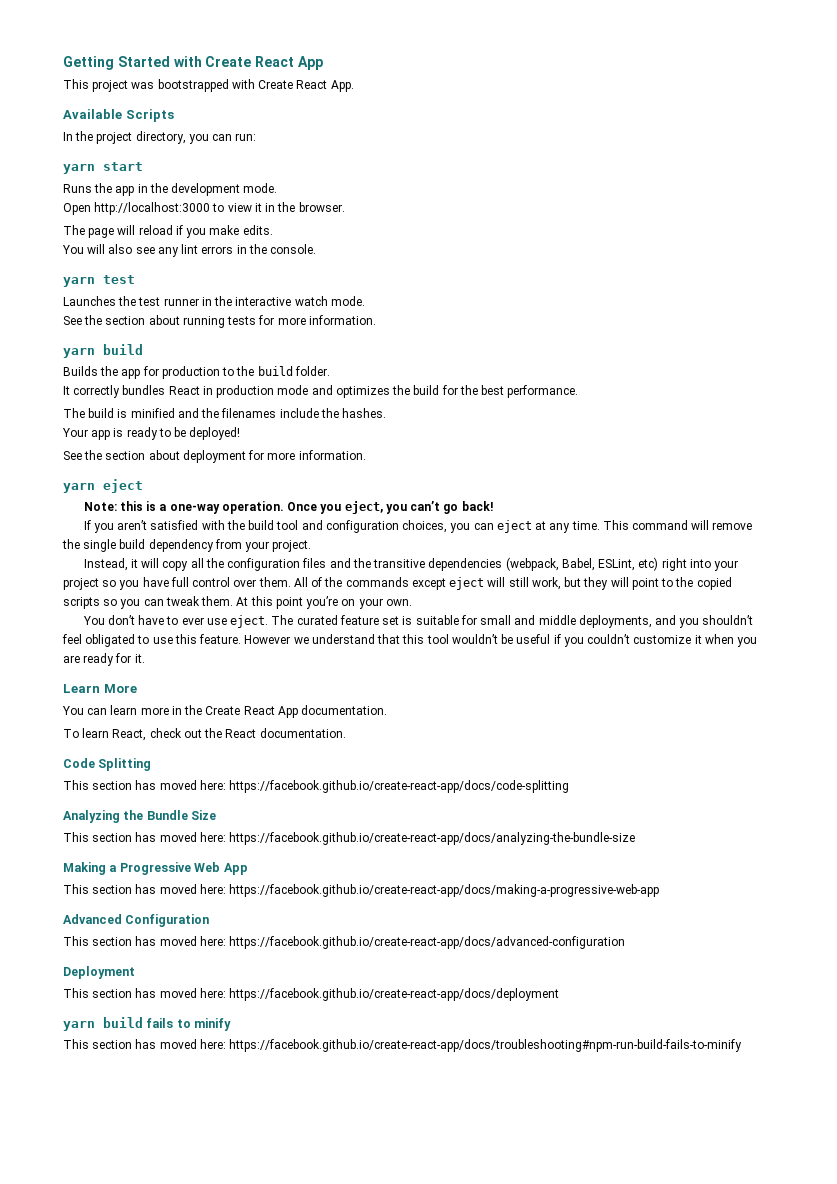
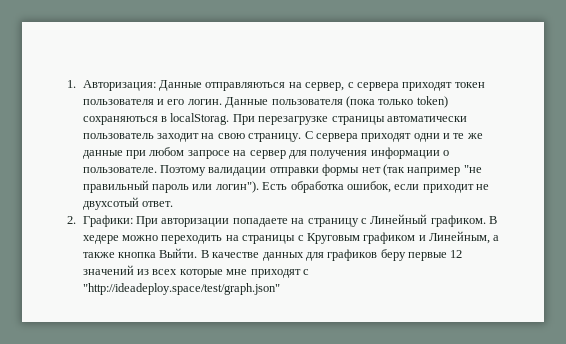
- Getting Started with Create React App
- This project was bootstrapped with Create React App.
- Available Scripts
- In the project directory, you can run:
- yarn start
- Runs the app in the development mode.
- Open http://localhost:3000 to view it in the browser.
- The page will reload if you make edits.
- You will also see any lint errors in the console.
- yarn test
- Launches the test runner in the interactive watch mode.
- See the section about running tests for more information.
- yarn build
- Builds the app for production to the build folder.
- It correctly bundles React in production mode and optimizes the build for the best performance.
- The build is minified and the filenames include the hashes.
- Your app is ready to be deployed!
- See the section about deployment for more information.
- yarn eject
- Note: this is a one-way operation. Once you eject, you can’t go back!
- If you aren’t satisfied with the build tool and configuration choices, you can eject at any time. This command will remove the single build dependency from your project.
- Instead, it will copy all the configuration files and the transitive dependencies (webpack, Babel, ESLint, etc) right into your project so you have full control over them. All of the commands except eject will still work, but they will point to the copied scripts so you can tweak them. At this point you’re on your own.
- You don’t have to ever use eject. The curated feature set is suitable for small and middle deployments, and you shouldn’t feel obligated to use this feature. However we understand that this tool wouldn’t be useful if you couldn’t customize it when you are ready for it.
- Learn More
- You can learn more in the Create React App documentation.
- To learn React, check out the React documentation.
- Code Splitting
- This section has moved here: https://facebook.github.io/create-react-app/docs/code-splitting
- Analyzing the Bundle Size
- This section has moved here: https://facebook.github.io/create-react-app/docs/analyzing-the-bundle-size
- Making a Progressive Web App
- This section has moved here: https://facebook.github.io/create-react-app/docs/making-a-progressive-web-app
- Advanced Configuration
- This section has moved here: https://facebook.github.io/create-react-app/docs/advanced-configuration
- Deployment
- This section has moved here: https://facebook.github.io/create-react-app/docs/deployment
- yarn build fails to minify
- This section has moved here: https://facebook.github.io/create-react-app/docs/troubleshooting#npm-run-build-fails-to-minify
+ 1. Авторизация: Данные отправляються на сервер, с сервера приходят токен пользователя и его логин. Данные пользователя (пока только token) сохраняються в localStorag. При перезагрузке страницы автоматически пользователь заходит на свою страницу. С сервера приходят одни и те же данные при любом запросе на сервер для получения информации о пользователе. Поэтому валидации отправки формы нет (так например "не правильный пароль или логин"). Есть обработка ошибок, если приходит не двухсотый ответ.
+ 2. Графики: При авторизации попадаете на страницу с Линейный графиком. В хедере можно переходить на страницы с Круговым графиком и Линейным, а также кнопка Выйти. В качестве данных для графиков беру первые 12 значений из всех которые мне приходят с "http://ideadeploy.space/test/graph.json"

